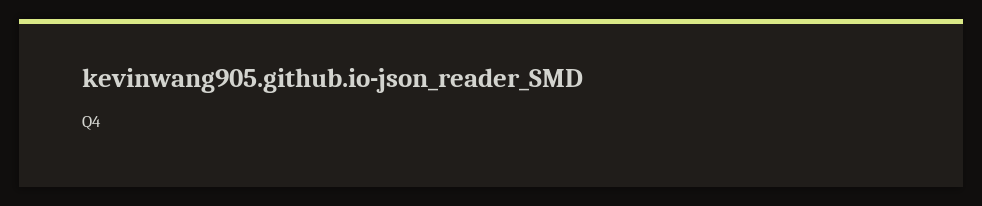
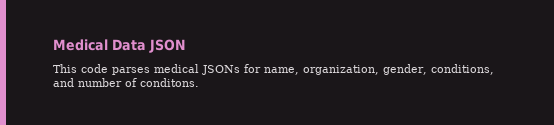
- kevinwang905.github.io-json_reader_SMD
- Q4
+ Medical Data JSON
+ This code parses medical JSONs for name, organization, gender, conditions, and number of conditons.

